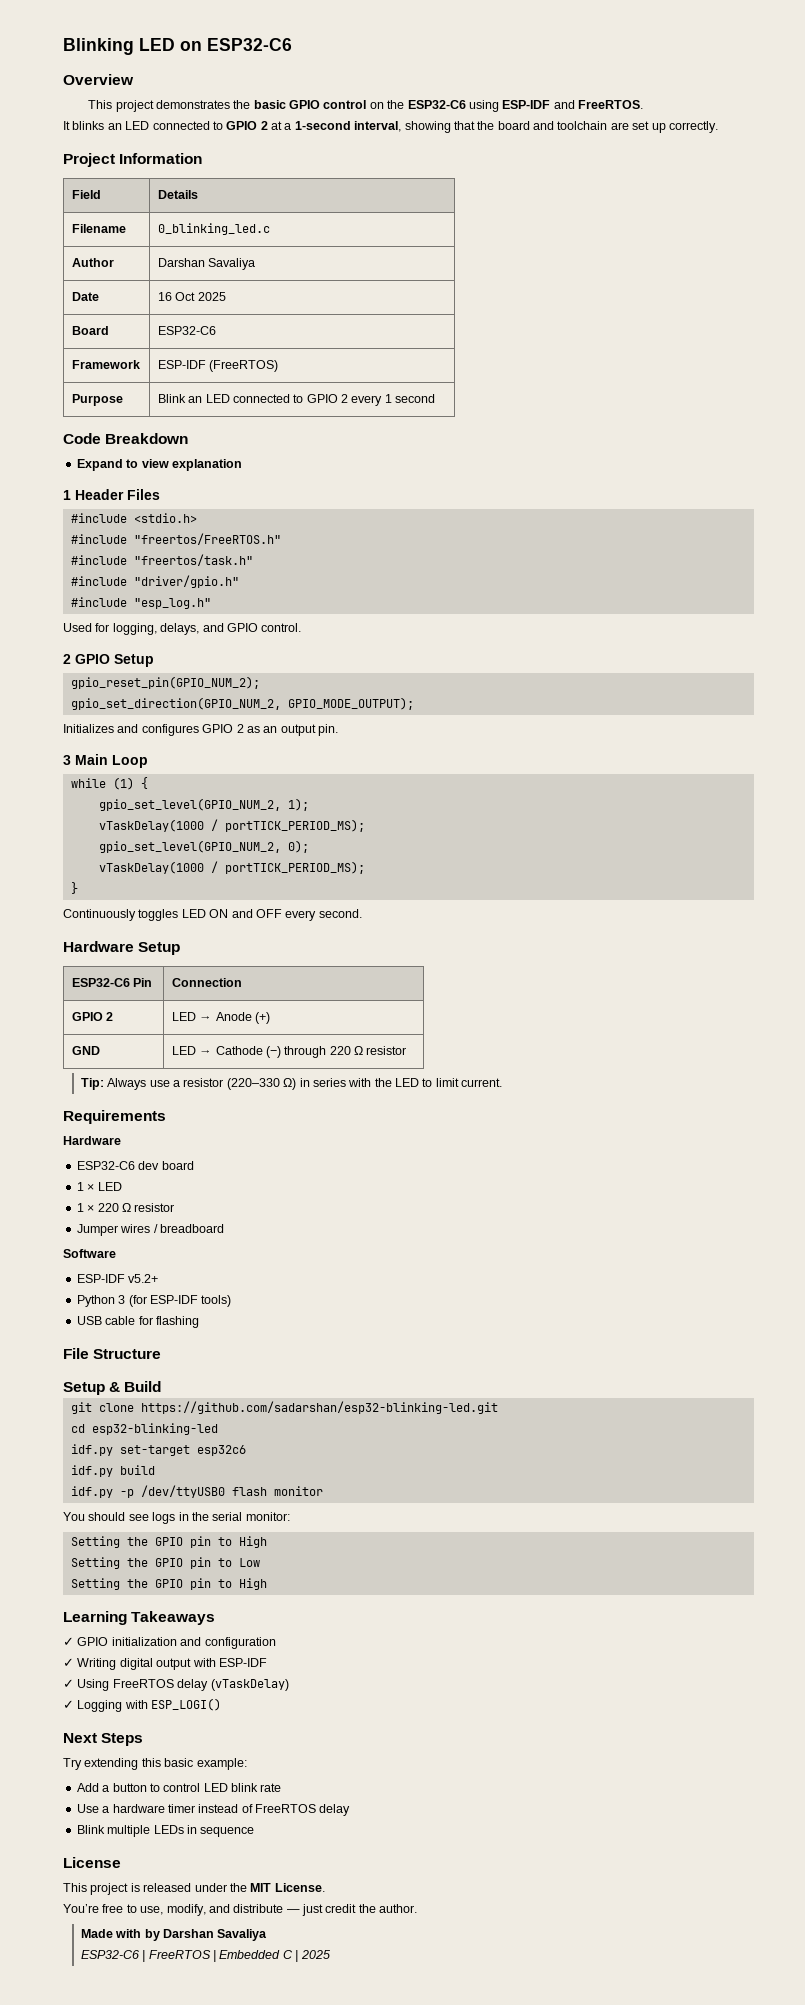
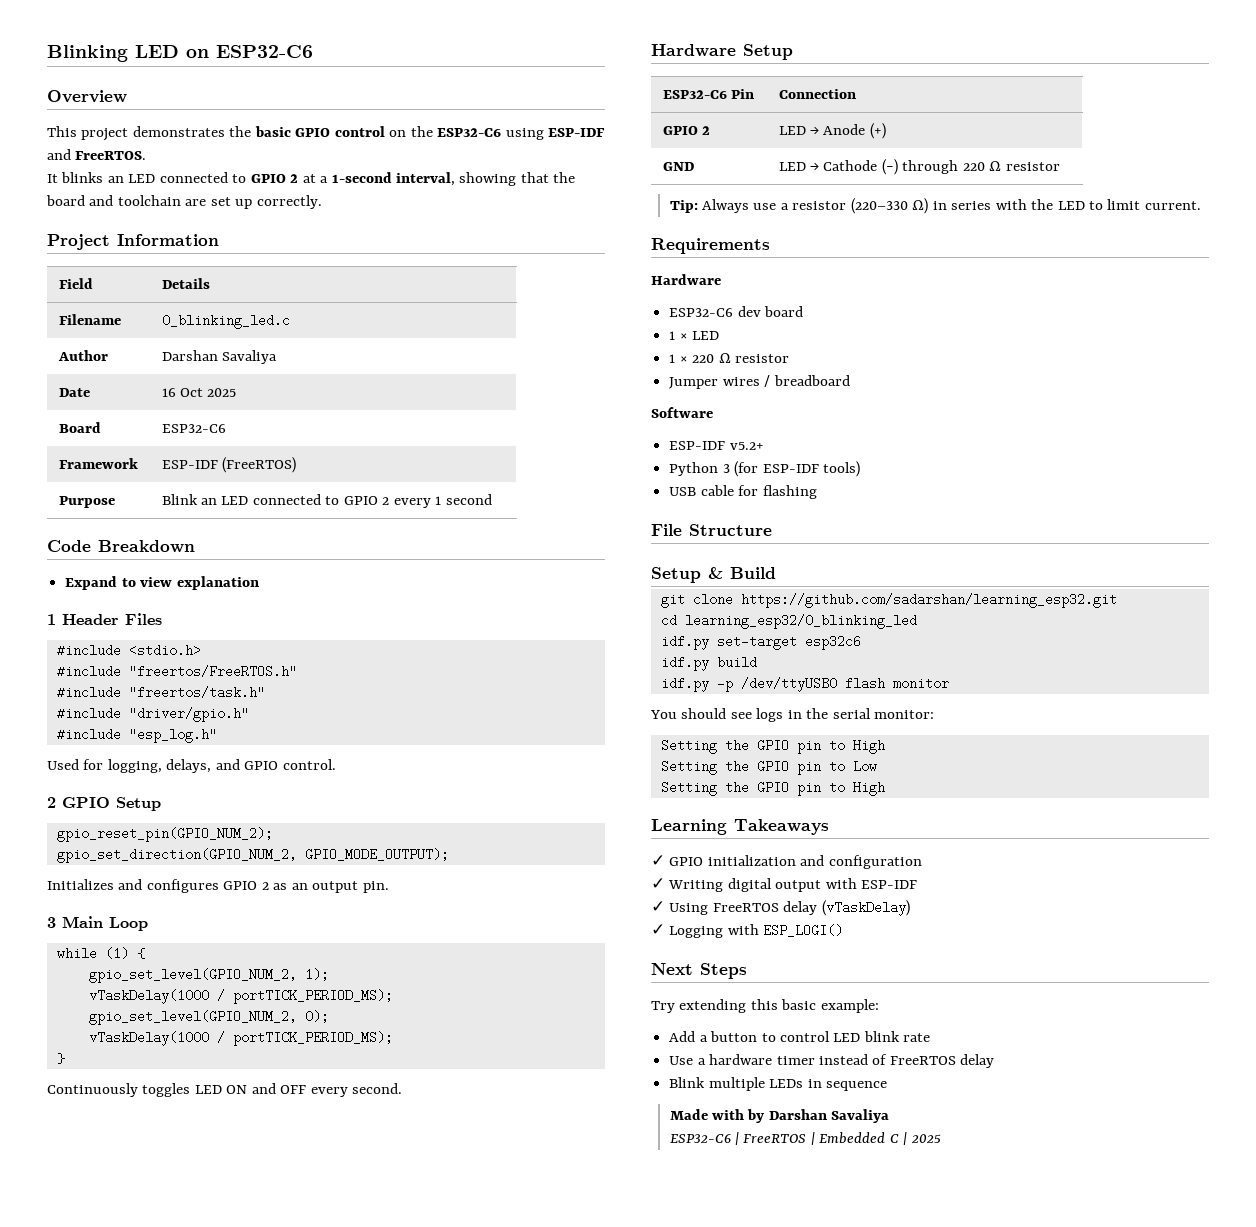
- git clone https://github.com/sadarshan/esp32-blinking-led.git
+ git clone https://github.com/sadarshan/learning_esp32.git
- cd esp32-blinking-led
+ cd learning_esp32/0_blinking_led
- License
- This project is released under the MIT License.
- You’re free to use, modify, and distribute — just credit the author.

